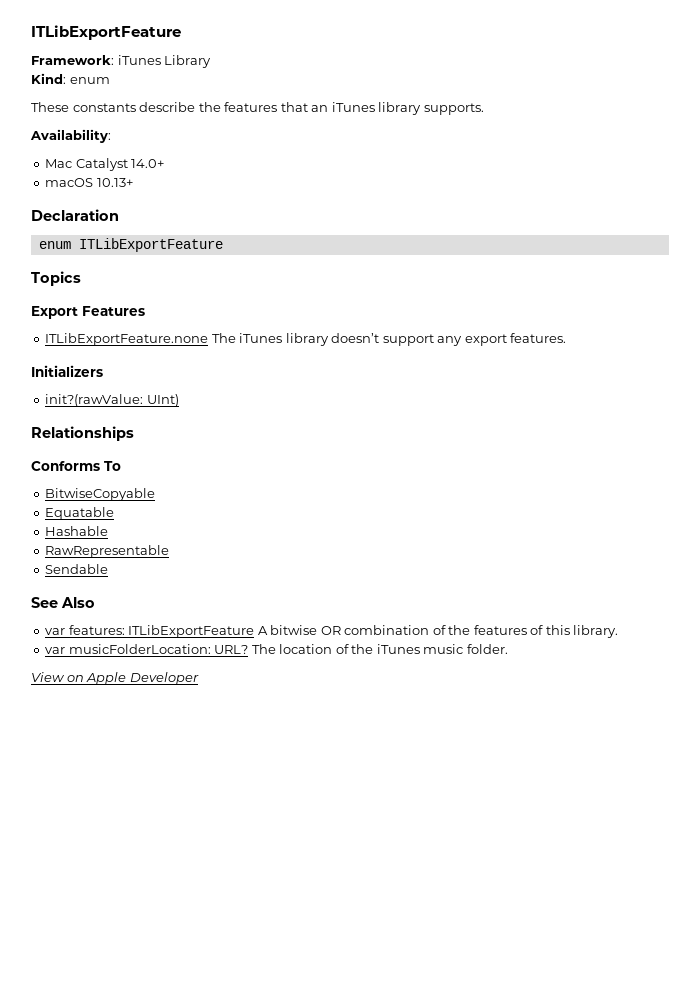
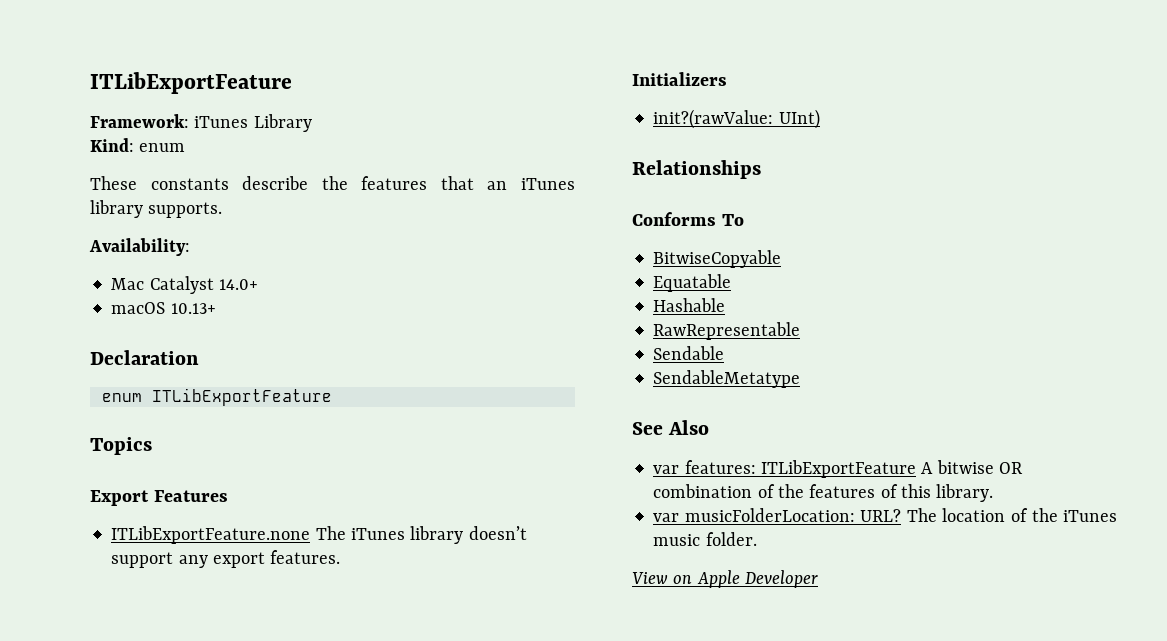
+ SendableMetatype

